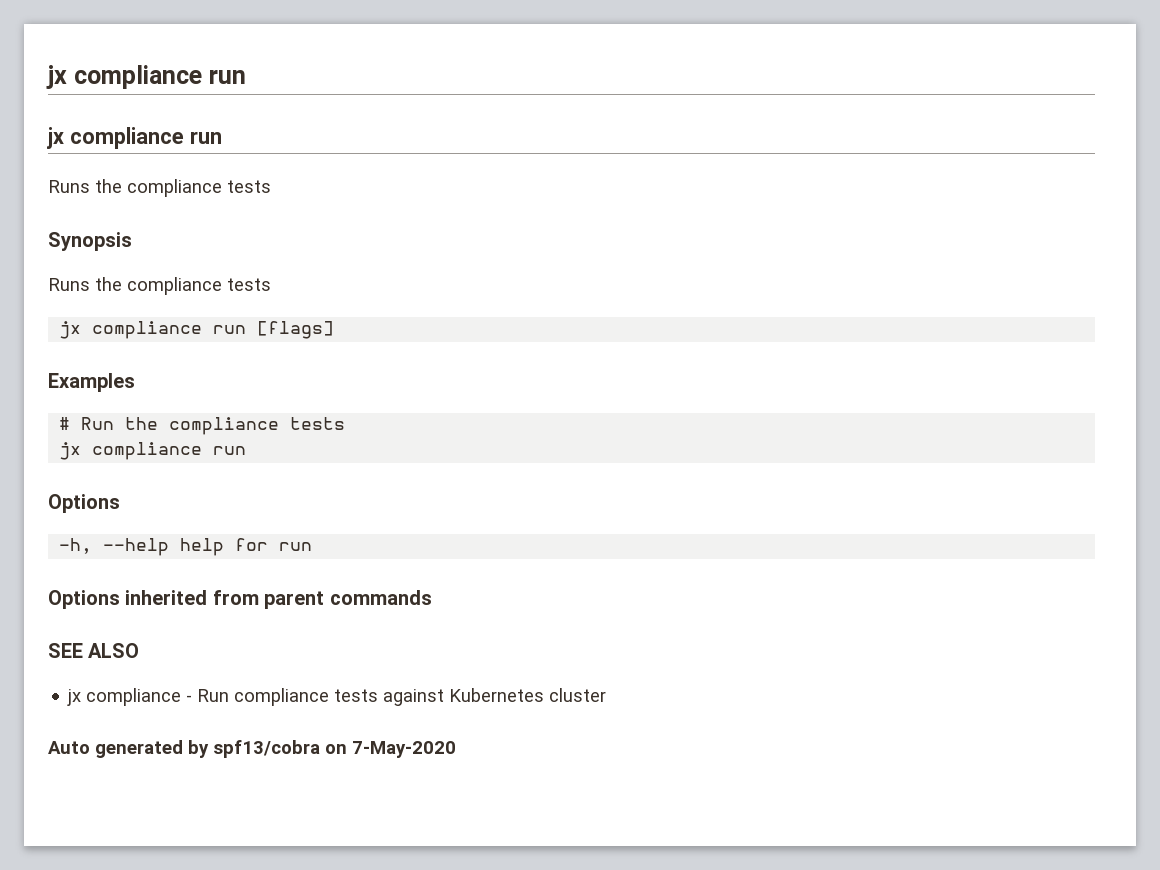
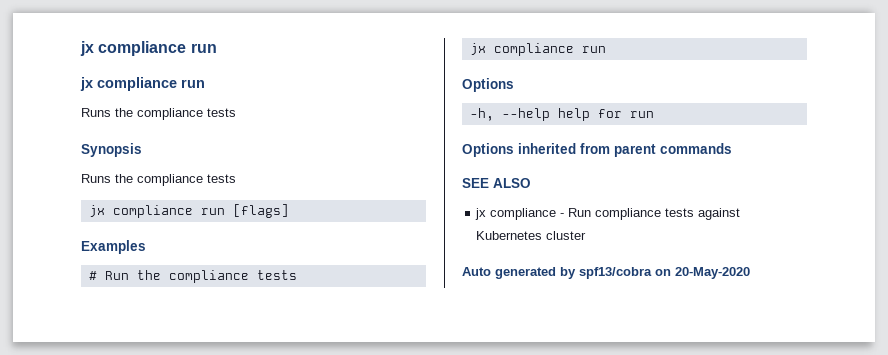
- Auto generated by spf13/cobra on 7-May-2020
+ Auto generated by spf13/cobra on 20-May-2020

